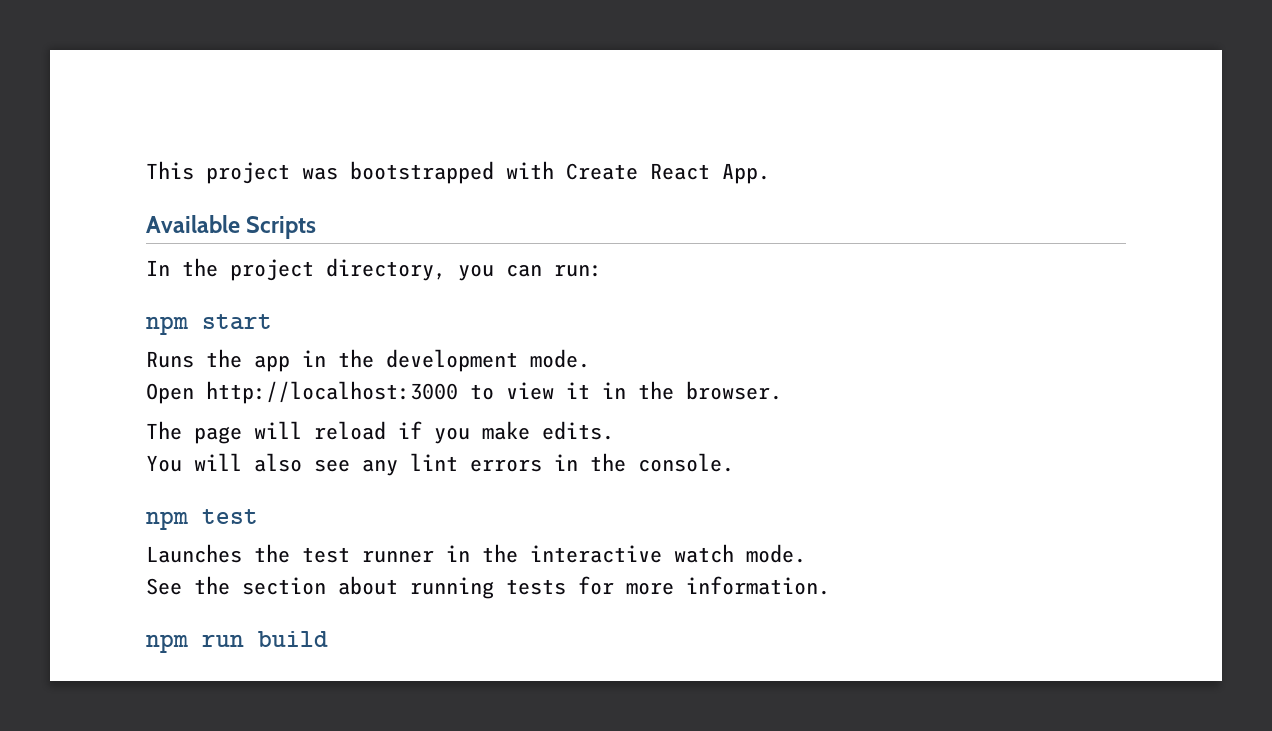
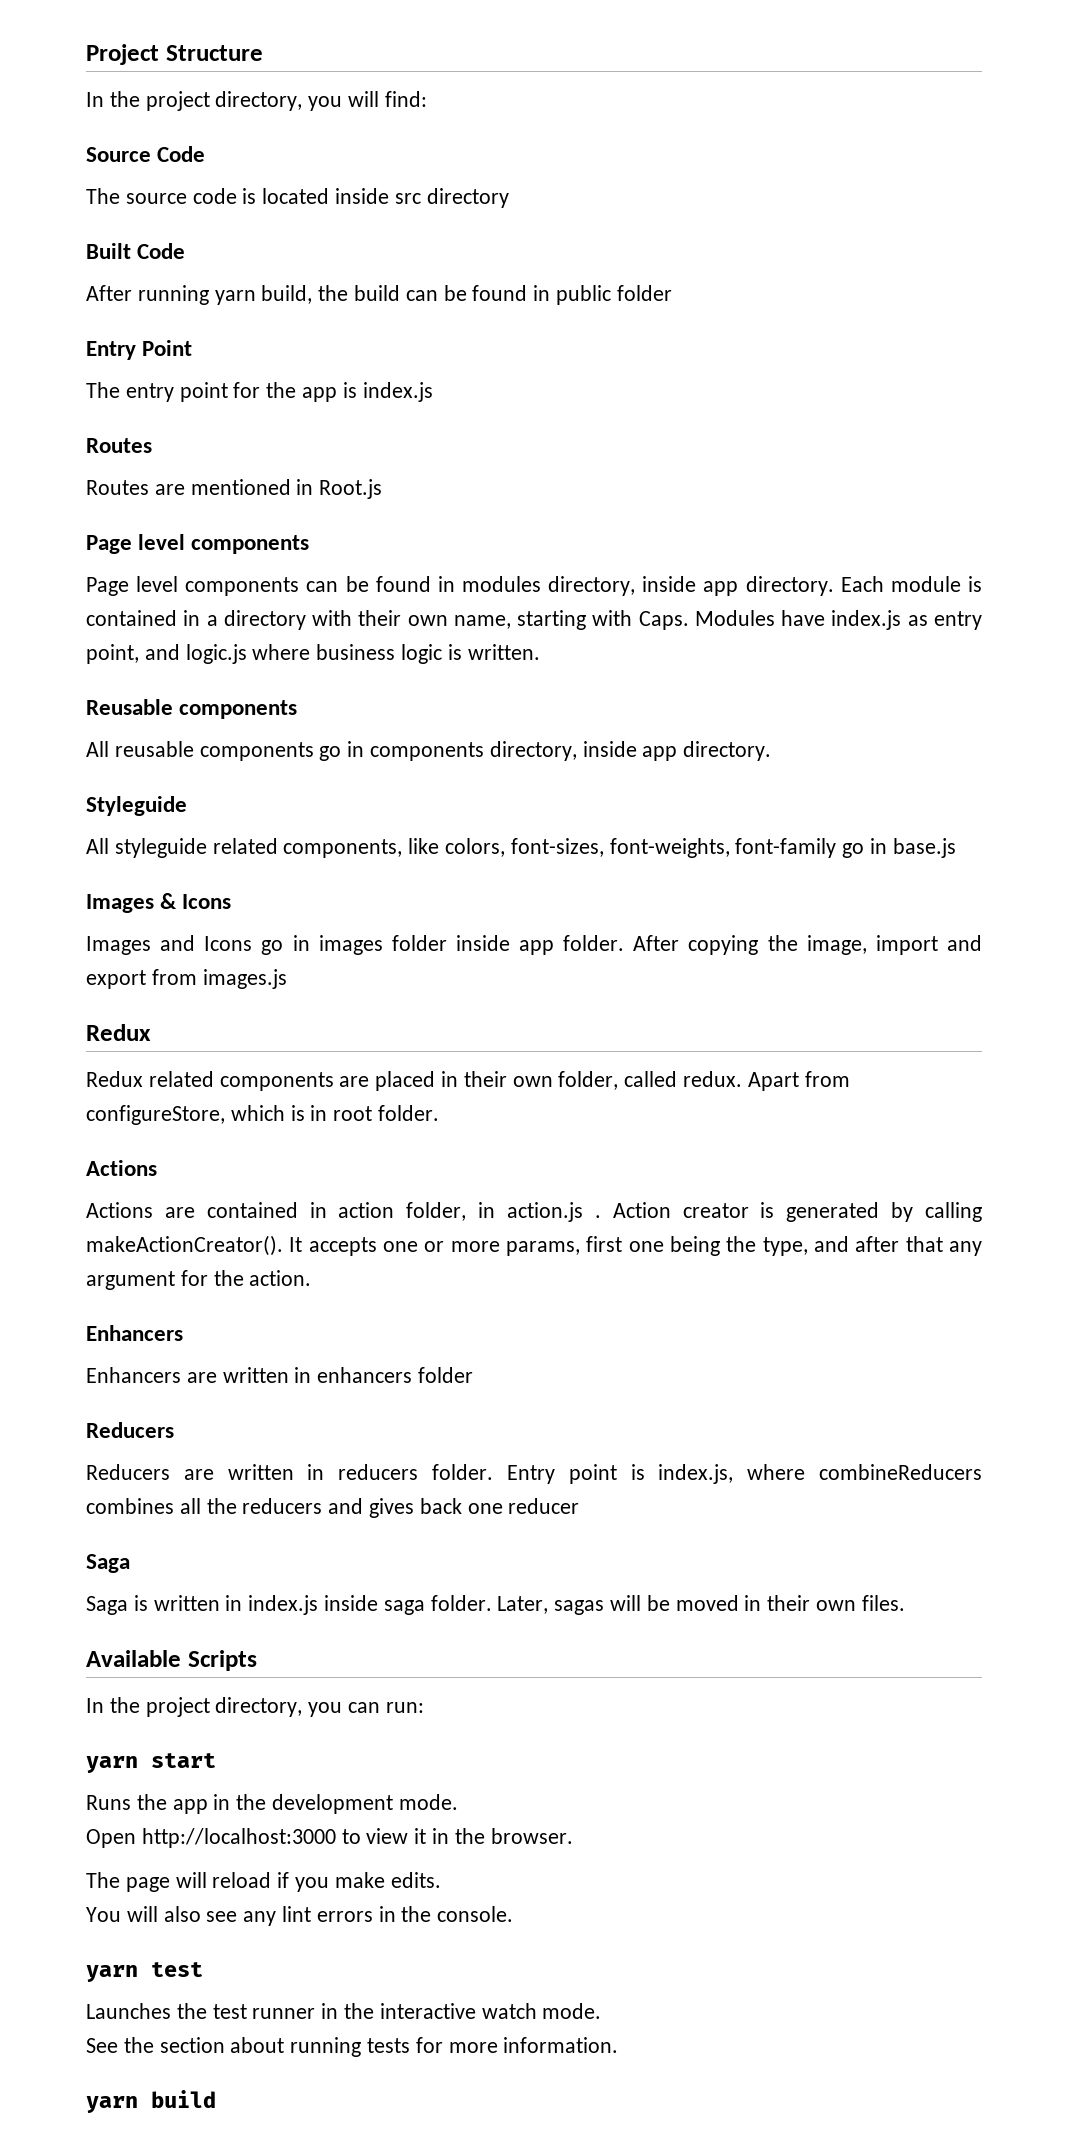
- This project was bootstrapped with Create React App.
+ Project Structure
+ In the project directory, you will find:
+ Source Code
+ The source code is located inside src directory
+ Built Code
+ After running yarn build, the build can be found in public folder
+ Entry Point
+ The entry point for the app is index.js
+ Routes
+ Routes are mentioned in Root.js
+ Page level components
+ Page level components can be found in modules directory, inside app directory. Each module is contained in a directory with their own name, starting with Caps. Modules have index.js as entry point, and logic.js where business logic is written.
+ Reusable components
+ All reusable components go in components directory, inside app directory.
+ Styleguide
+ All styleguide related components, like colors, font-sizes, font-weights, font-family go in base.js
+ Images & Icons
+ Images and Icons go in images folder inside app folder. After copying the image, import and export from images.js
+ Redux
+ Redux related components are placed in their own folder, called redux. Apart from configureStore, which is in root folder.
+ Actions
+ Actions are contained in action folder, in action.js . Action creator is generated by calling makeActionCreator(). It accepts one or more params, first one being the type, and after that any argument for the action.
+ Enhancers
+ Enhancers are written in enhancers folder
+ Reducers
+ Reducers are written in reducers folder. Entry point is index.js, where combineReducers combines all the reducers and gives back one reducer
+ Saga
+ Saga is written in index.js inside saga folder. Later, sagas will be moved in their own files.
- npm start
+ yarn start
- npm test
+ yarn test
- npm run build
+ yarn build

